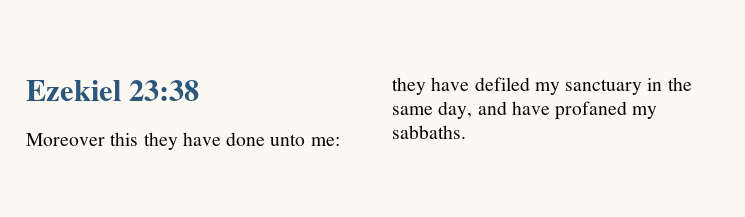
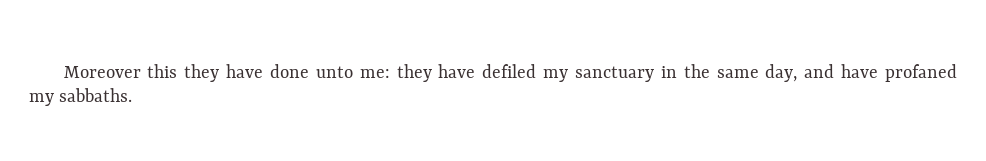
- Ezekiel 23:38

